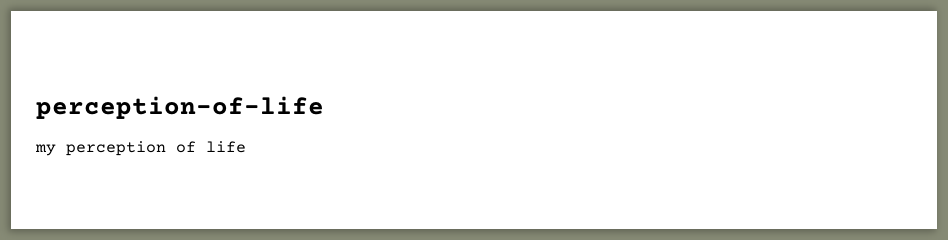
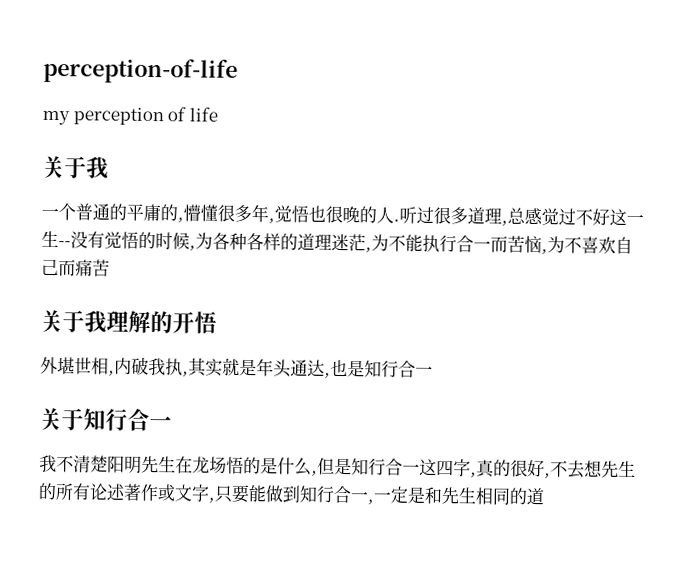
  my perception of life
+ 关于我
+ 一个普通的平庸的,懵懂很多年,觉悟也很晚的人.听过很多道理,总感觉过不好这一生--没有觉悟的时候,为各种各样的道理迷茫,为不能执行合一而苦恼,为不喜欢自己而痛苦
+ 关于我理解的开悟
+ 外堪世相,内破我执,其实就是年头通达,也是知行合一
+ 关于知行合一
+ 我不清楚阳明先生在龙场悟的是什么,但是知行合一这四字,真的很好,不去想先生的所有论述著作或文字,只要能做到知行合一,一定是和先生相同的道

